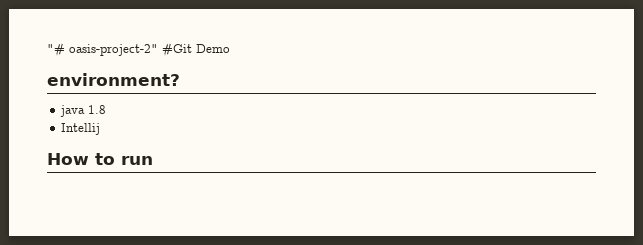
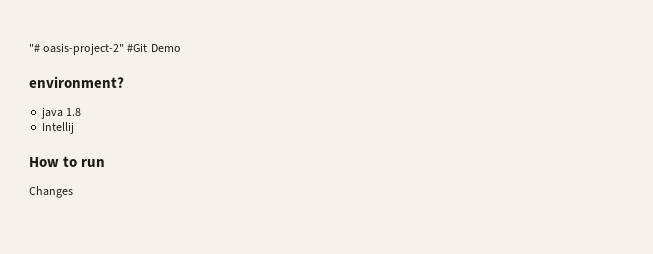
+ Changes

